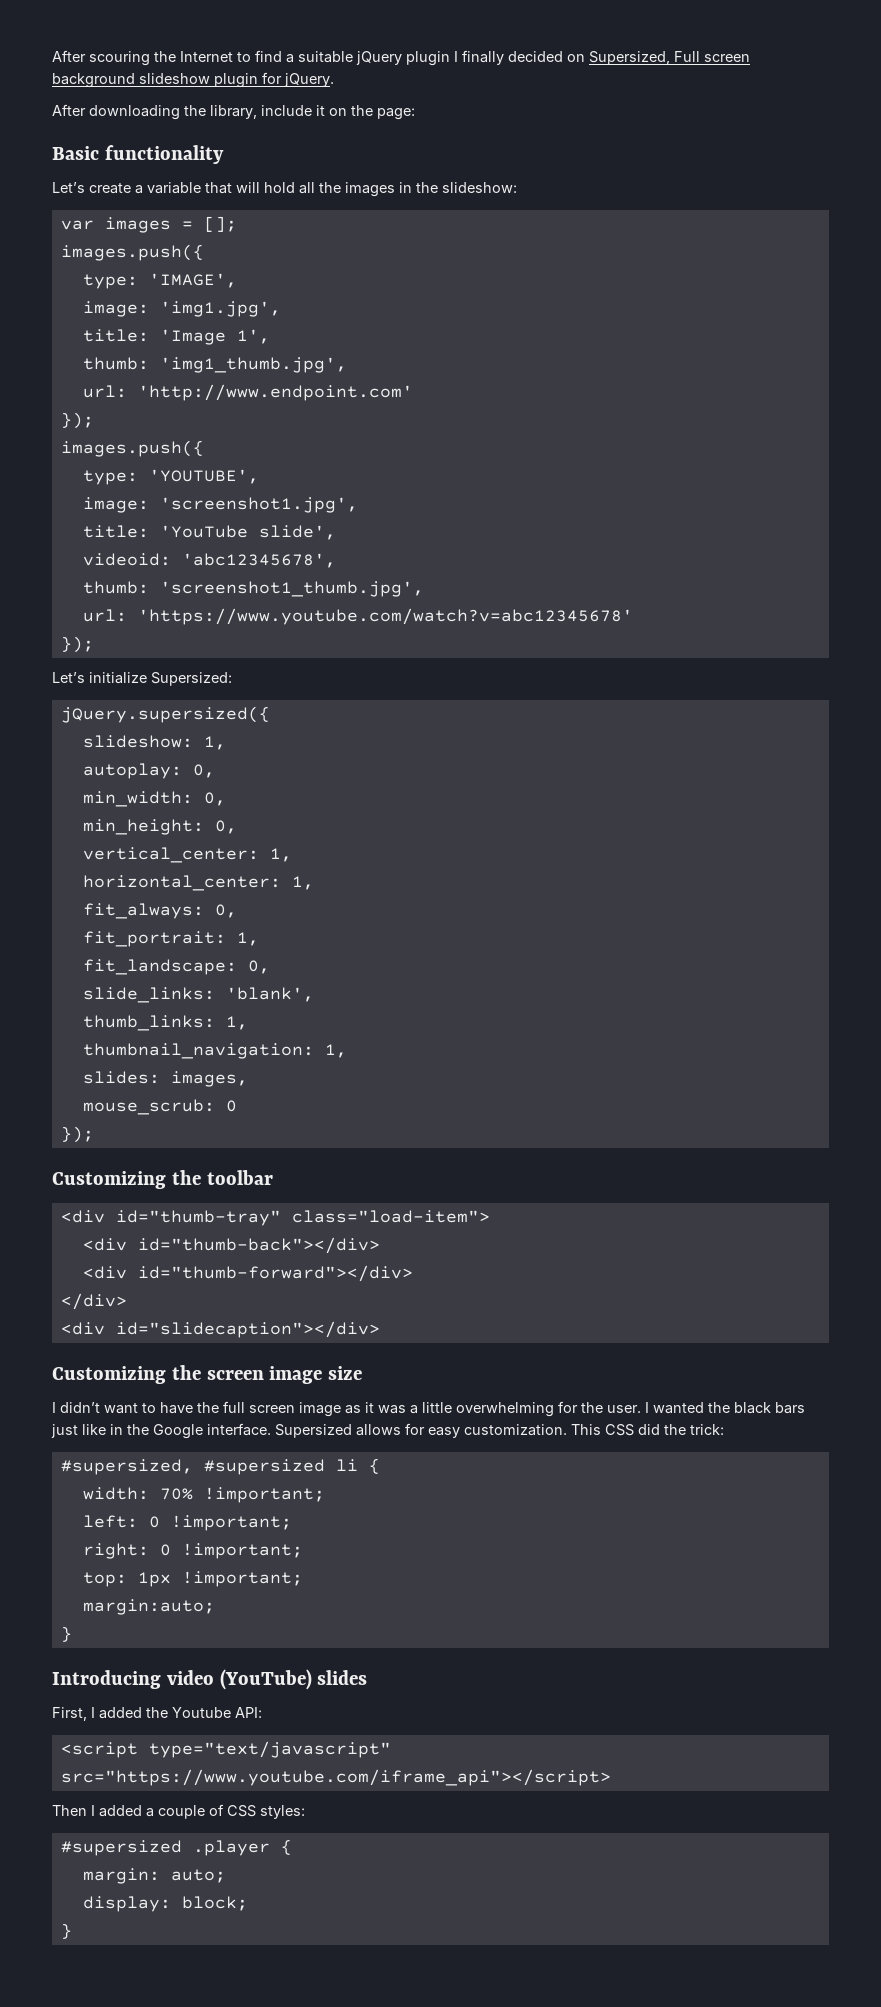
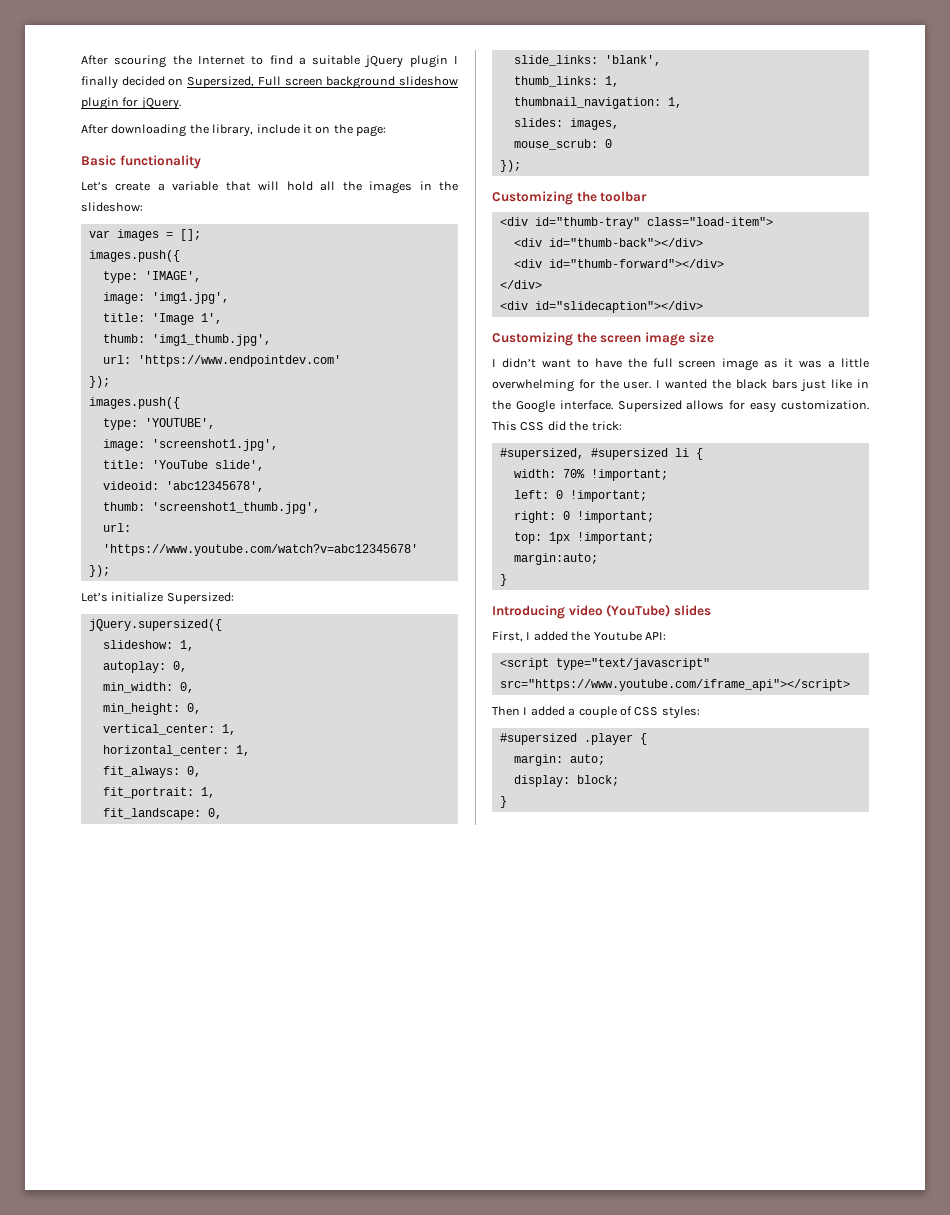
- url: 'http://www.endpoint.com'
+ url: 'https://www.endpointdev.com'

